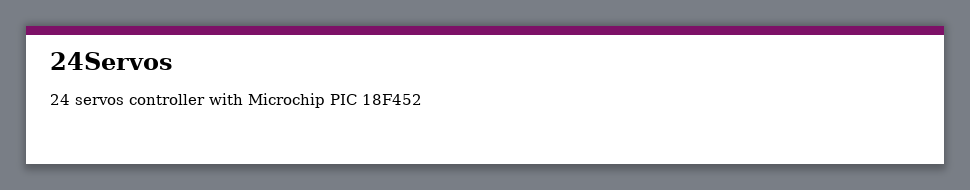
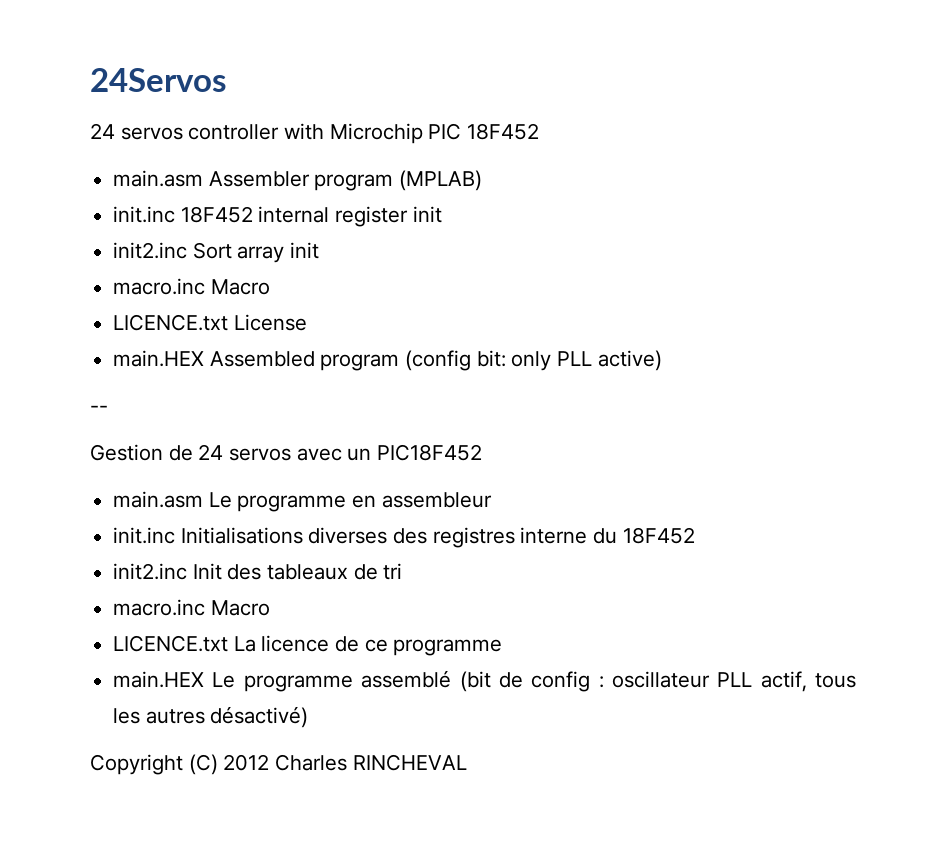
+ main.asm Assembler program (MPLAB)
+ init.inc 18F452 internal register init
+ init2.inc Sort array init
+ macro.inc Macro
+ LICENCE.txt License
+ main.HEX Assembled program (config bit: only PLL active)
+ --
+ Gestion de 24 servos avec un PIC18F452
+ main.asm Le programme en assembleur
+ init.inc Initialisations diverses des registres interne du 18F452
+ init2.inc Init des tableaux de tri
+ macro.inc Macro
+ LICENCE.txt La licence de ce programme
+ main.HEX Le programme assemblé (bit de config : oscillateur PLL actif, tous les autres désactivé)
+ Copyright (C) 2012 Charles RINCHEVAL

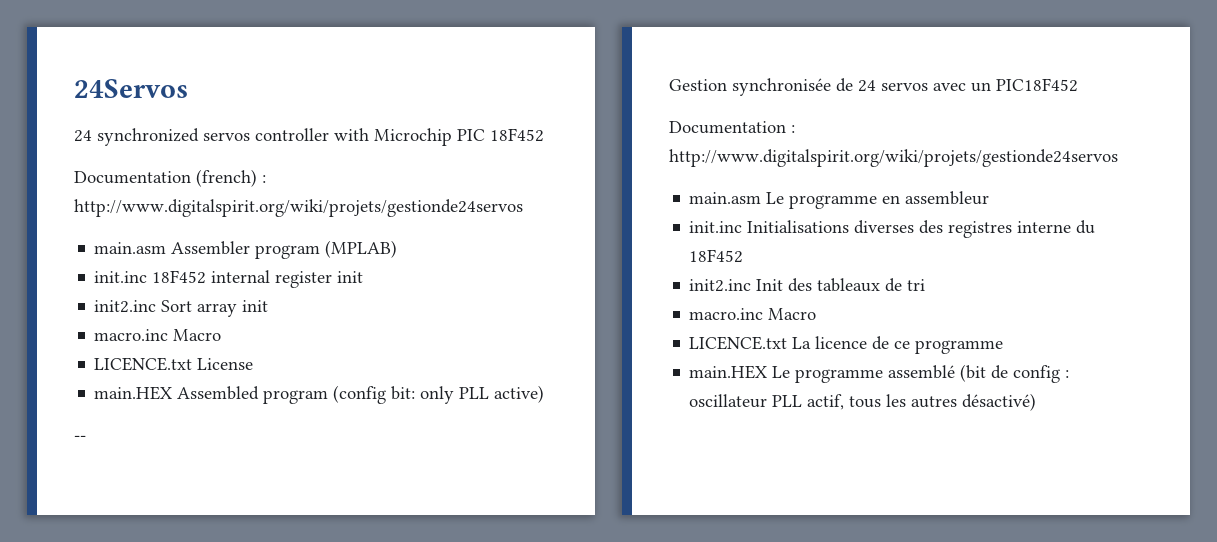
- 24 servos controller with Microchip PIC 18F452
+ 24 synchronized servos controller with Microchip PIC 18F452
+ Documentation (french) : http://www.digitalspirit.org/wiki/projets/gestionde24servos
- Gestion de 24 servos avec un PIC18F452
+ Gestion synchronisée de 24 servos avec un PIC18F452
+ Documentation : http://www.digitalspirit.org/wiki/projets/gestionde24servos
- Copyright (C) 2012 Charles RINCHEVAL

